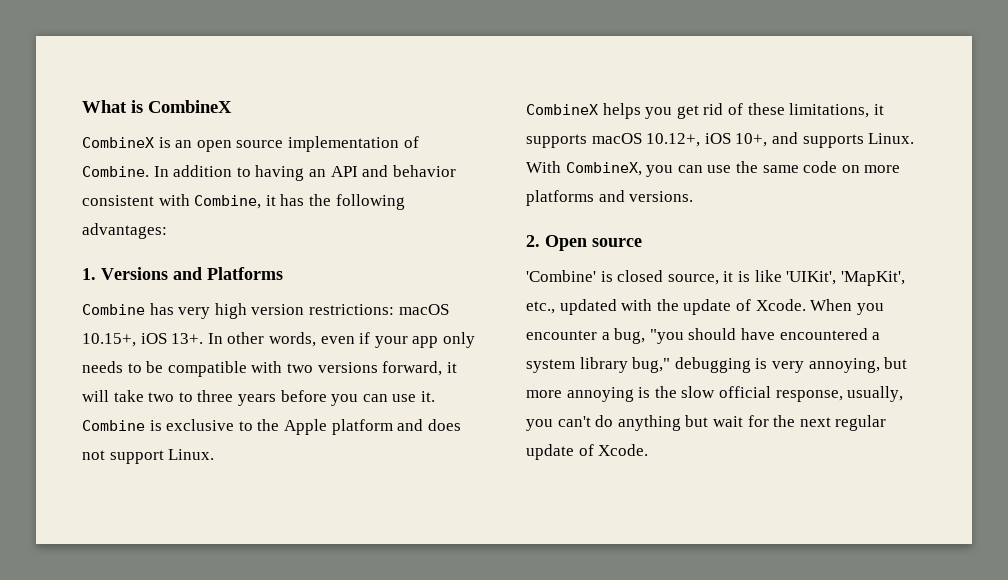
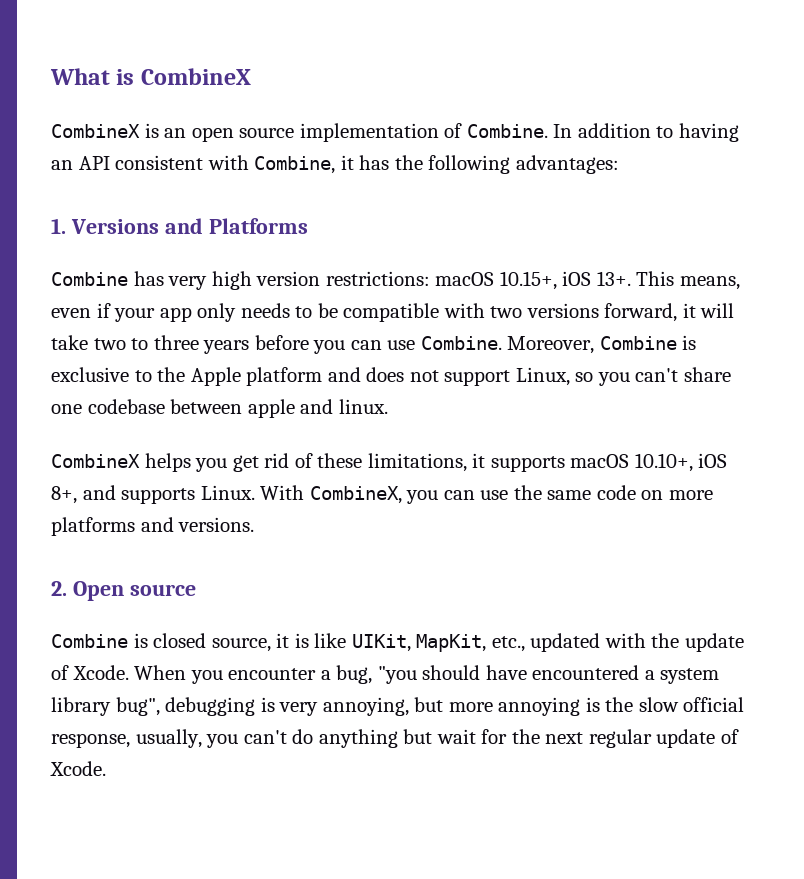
- In addition to having an API and behavior consistent with Combine, it has the following advantages:
+ In addition to having an API consistent with Combine, it has the following advantages:
- In other words, even if your app only needs to be compatible with two versions forward, it will take two to three years before you can use it. Combine is exclusive to the Apple platform and does not support Linux.
+ This means, even if your app only needs to be compatible with two versions forward, it will take two to three years before you can use Combine. Moreover, Combine is exclusive to the Apple platform and does not support Linux, so you can't share one codebase between apple and linux.
- CombineX helps you get rid of these limitations, it supports macOS 10.12+, iOS 10+, and supports Linux.
+ CombineX helps you get rid of these limitations, it supports macOS 10.10+, iOS 8+, and supports Linux.
- 'Combine' is closed source, it is like 'UIKit', 'MapKit', etc., updated with the update of Xcode.
+ Combine is closed source, it is like UIKit, MapKit, etc., updated with the update of Xcode.
- When you encounter a bug, "you should have encountered a system library bug," debugging is very annoying, but more annoying is the slow official response, usually, you can't do anything but wait for the next regular update of Xcode.
+ When you encounter a bug, "you should have encountered a system library bug", debugging is very annoying, but more annoying is the slow official response, usually, you can't do anything but wait for the next regular update of Xcode.

